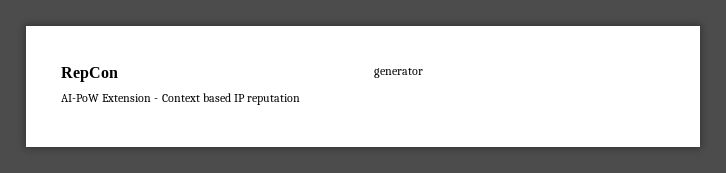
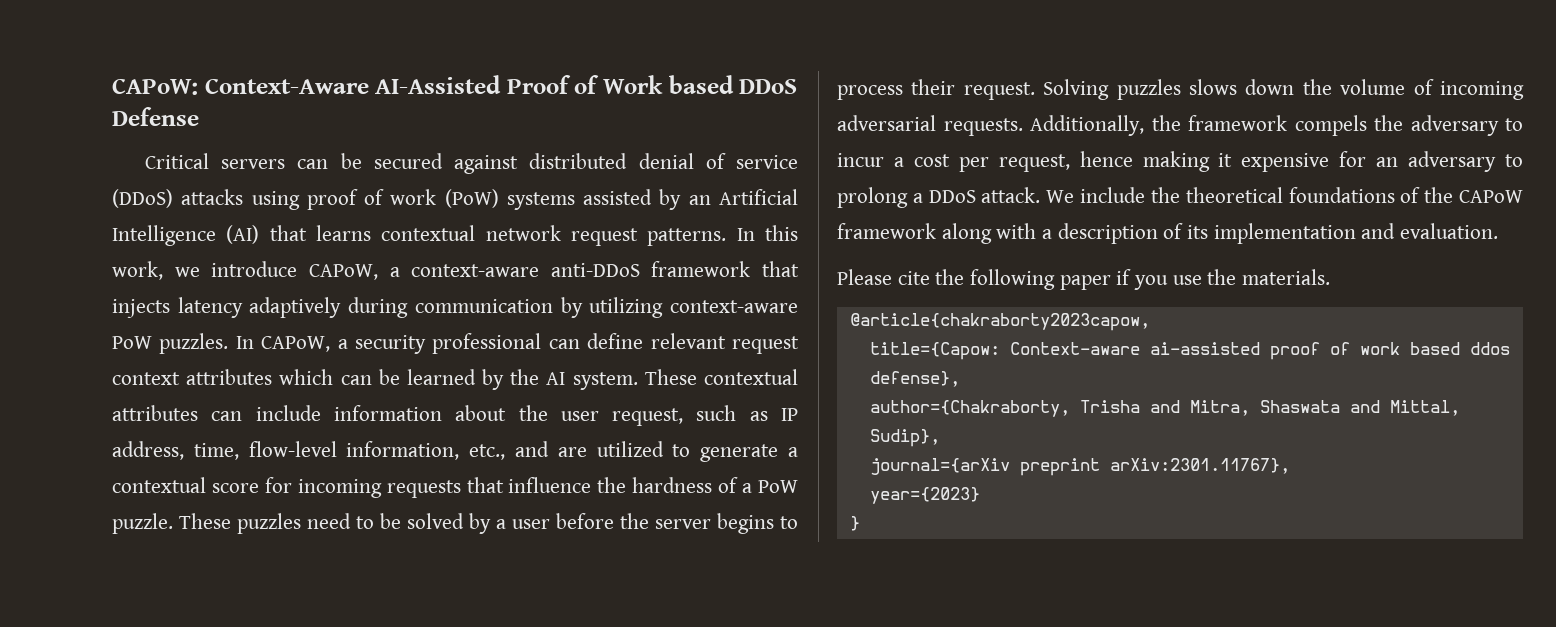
- RepCon
- AI-PoW Extension - Context based IP reputation generator
+ CAPoW: Context-Aware AI-Assisted Proof of Work based DDoS Defense
+ Critical servers can be secured against distributed denial of service (DDoS) attacks using proof of work (PoW) systems assisted by an Artificial Intelligence (AI) that learns contextual network request patterns. In this work, we introduce CAPoW, a context-aware anti-DDoS framework that injects latency adaptively during communication by utilizing context-aware PoW puzzles. In CAPoW, a security professional can define relevant request context attributes which can be learned by the AI system. These contextual attributes can include information about the user request, such as IP address, time, flow-level information, etc., and are utilized to generate a contextual score for incoming requests that influence the hardness of a PoW puzzle. These puzzles need to be solved by a user before the server begins to process their request. Solving puzzles slows down the volume of incoming adversarial requests. Additionally, the framework compels the adversary to incur a cost per request, hence making it expensive for an adversary to prolong a DDoS attack. We include the theoretical foundations of the CAPoW framework along with a description of its implementation and evaluation.
+ Please cite the following paper if you use the materials.
+ @article{chakraborty2023capow,
+ title={Capow: Context-aware ai-assisted proof of work based ddos defense},
+ author={Chakraborty, Trisha and Mitra, Shaswata and Mittal, Sudip},
+ journal={arXiv preprint arXiv:2301.11767},
+ year={2023}
+ }

